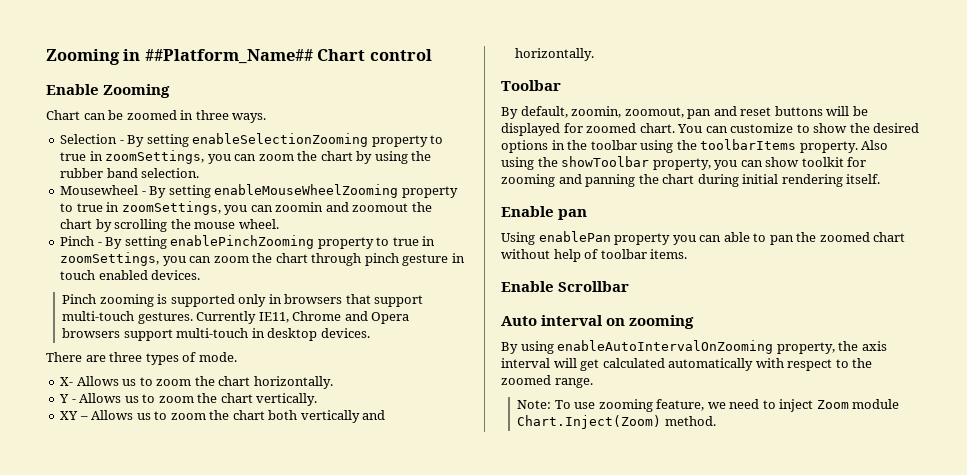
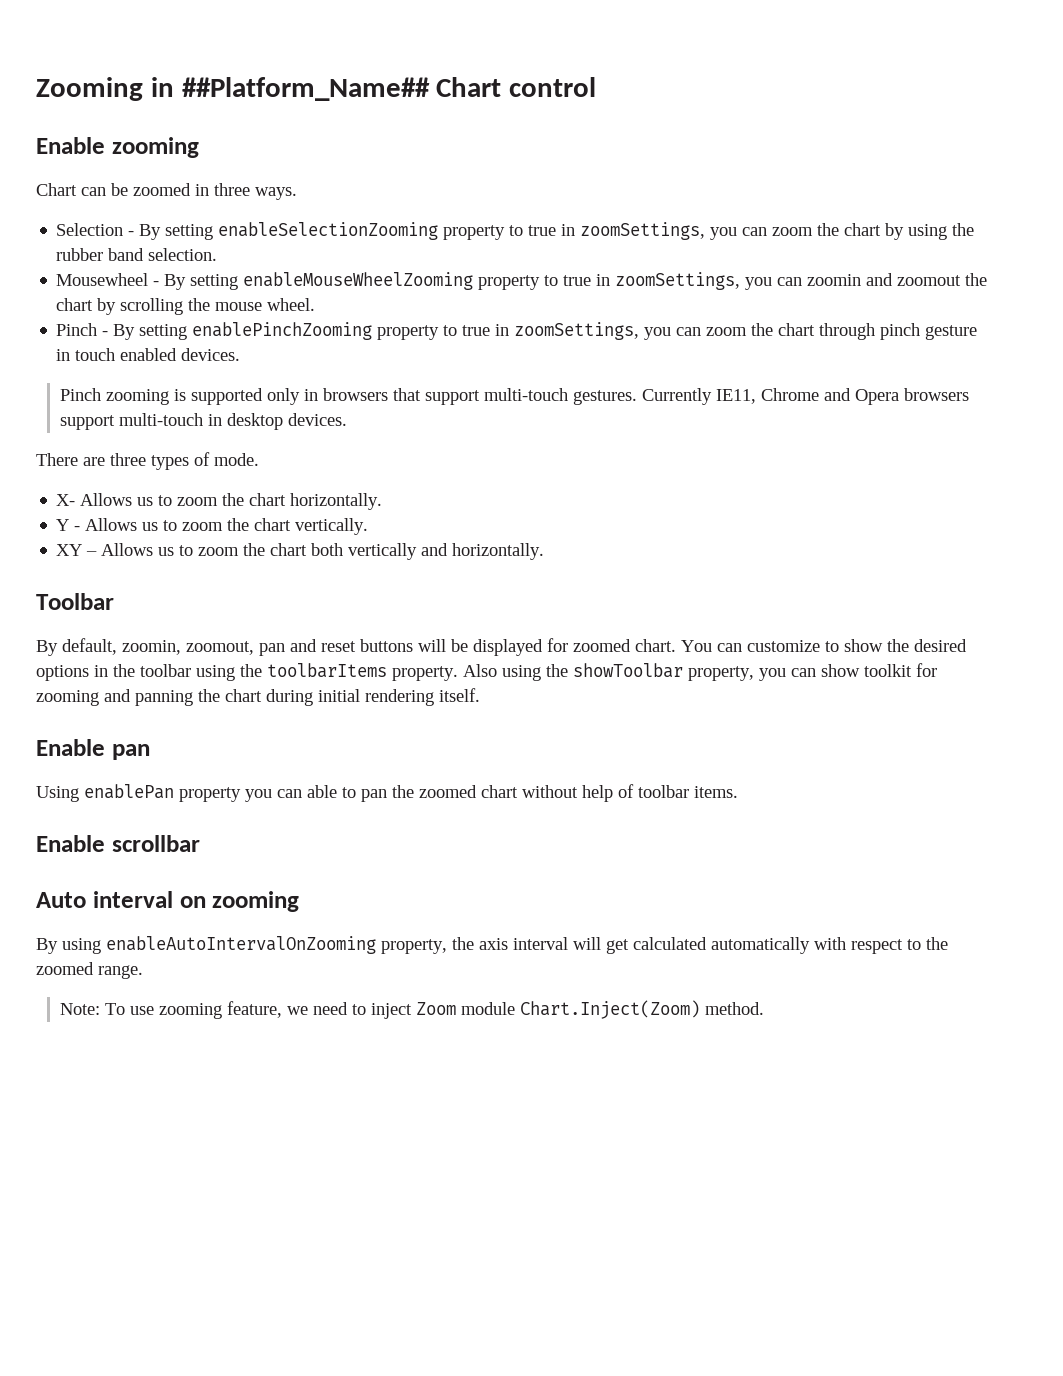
- Enable Zooming
+ Enable zooming
- Enable Scrollbar
+ Enable scrollbar

